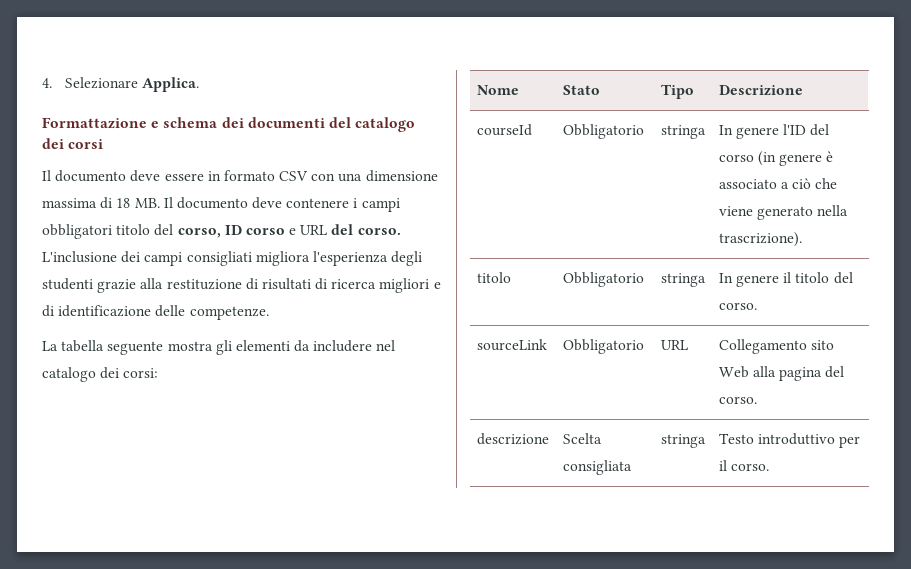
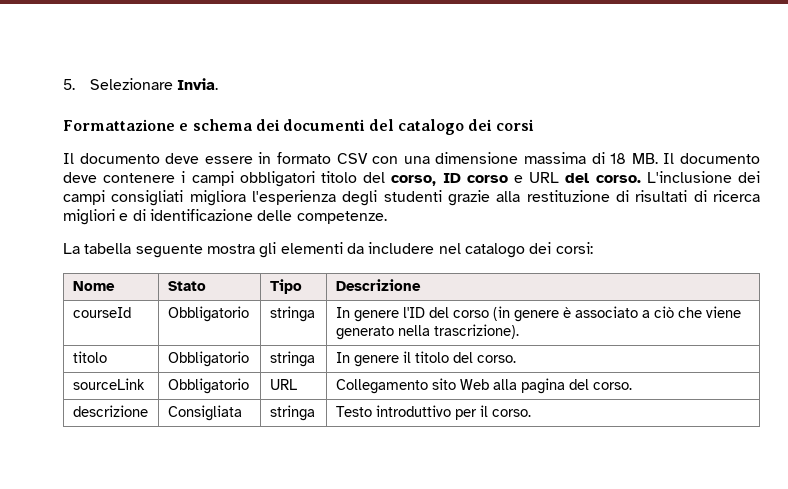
- 4. Selezionare Applica.
+ 5. Selezionare Invia.
- descrizione | Scelta consigliata | stringa | Testo introduttivo per il corso.
+ descrizione | Consigliata | stringa | Testo introduttivo per il corso.

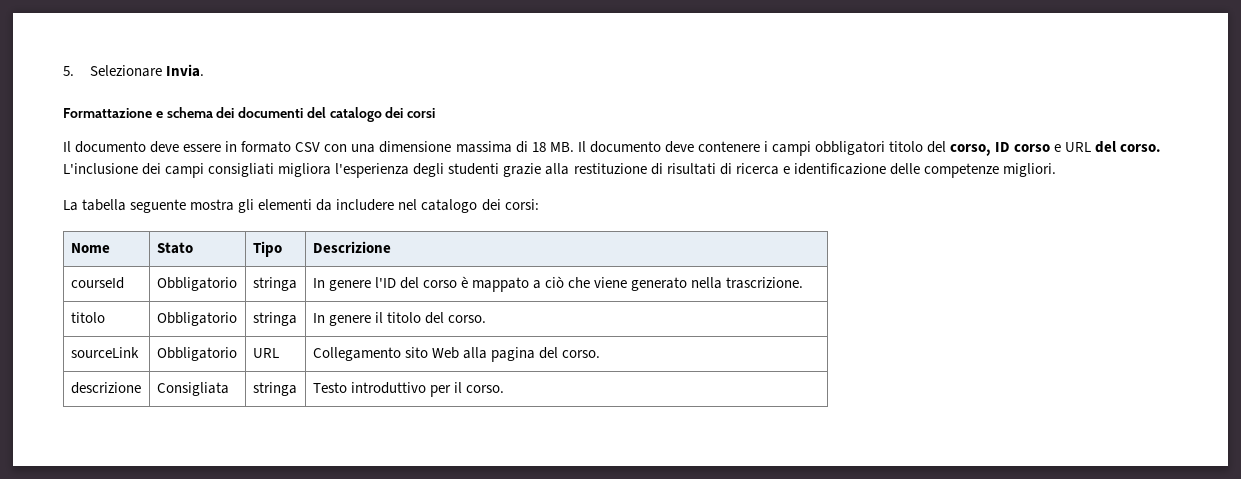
- L'inclusione dei campi consigliati migliora l'esperienza degli studenti grazie alla restituzione di risultati di ricerca migliori e di identificazione delle competenze.
+ L'inclusione dei campi consigliati migliora l'esperienza degli studenti grazie alla restituzione di risultati di ricerca e identificazione delle competenze migliori.
- courseId | Obbligatorio | stringa | In genere l'ID del corso (in genere è associato a ciò che viene generato nella trascrizione).
+ courseId | Obbligatorio | stringa | In genere l'ID del corso è mappato a ciò che viene generato nella trascrizione.

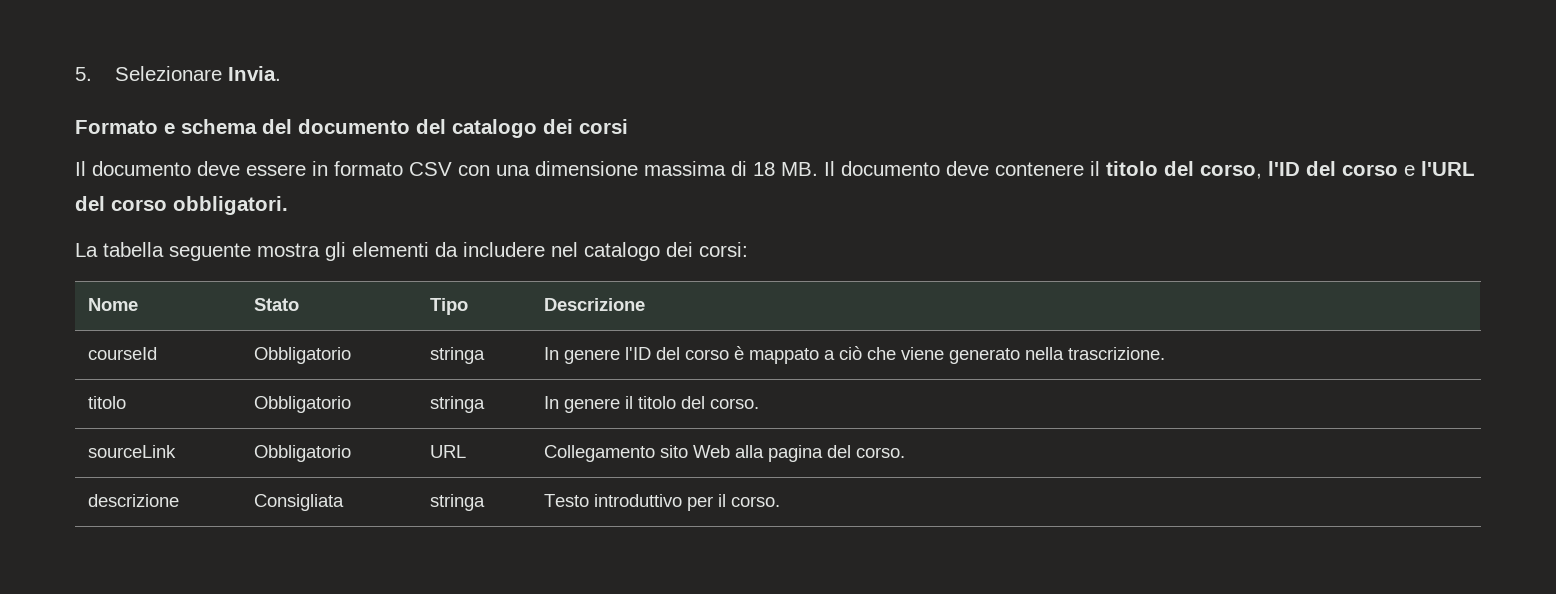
- Formattazione e schema dei documenti del catalogo dei corsi
+ Formato e schema del documento del catalogo dei corsi
- Il documento deve essere in formato CSV con una dimensione massima di 18 MB. Il documento deve contenere i campi obbligatori titolo del corso, ID corso e URL del corso. L'inclusione dei campi consigliati migliora l'esperienza degli studenti grazie alla restituzione di risultati di ricerca e identificazione delle competenze migliori.
+ Il documento deve essere in formato CSV con una dimensione massima di 18 MB. Il documento deve contenere il titolo del corso, l'ID del corso e l'URL del corso obbligatori.

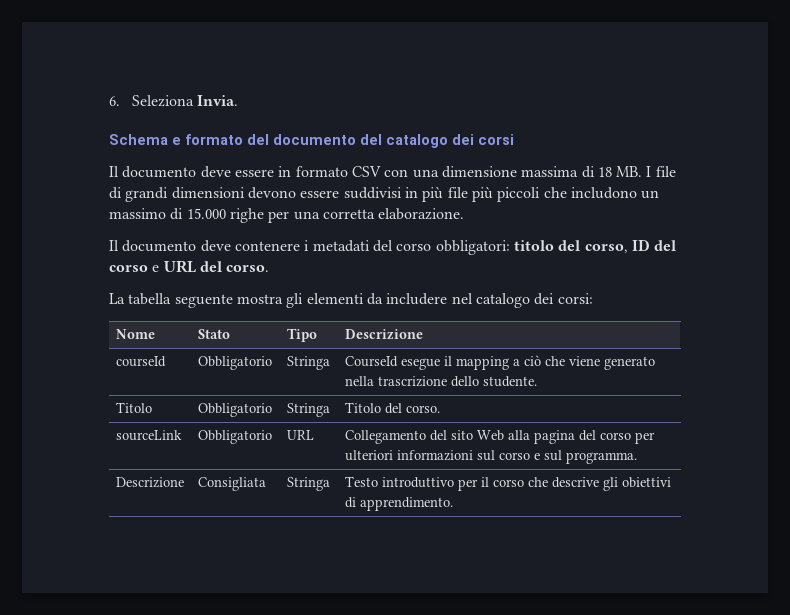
- 5. Selezionare Invia.
+ 6. Seleziona Invia.
- Formato e schema del documento del catalogo dei corsi
+ Schema e formato del documento del catalogo dei corsi
- Il documento deve essere in formato CSV con una dimensione massima di 18 MB. Il documento deve contenere il titolo del corso, l'ID del corso e l'URL del corso obbligatori.
+ Il documento deve essere in formato CSV con una dimensione massima di 18 MB. I file di grandi dimensioni devono essere suddivisi in più file più piccoli che includono un massimo di 15.000 righe per una corretta elaborazione.
+ Il documento deve contenere i metadati del corso obbligatori: titolo del corso, ID del corso e URL del corso.
- courseId | Obbligatorio | stringa | In genere l'ID del corso è mappato a ciò che viene generato nella trascrizione.
- titolo | Obbligatorio | stringa | In genere il titolo del corso.
+ courseId | Obbligatorio | Stringa | CourseId esegue il mapping a ciò che viene generato nella trascrizione dello studente.
+ Titolo | Obbligatorio | Stringa | Titolo del corso.
- sourceLink | Obbligatorio | URL | Collegamento sito Web alla pagina del corso.
- descrizione | Consigliata | stringa | Testo introduttivo per il corso.
+ sourceLink | Obbligatorio | URL | Collegamento del sito Web alla pagina del corso per ulteriori informazioni sul corso e sul programma.
+ Descrizione | Consigliata | Stringa | Testo introduttivo per il corso che descrive gli obiettivi di apprendimento.

